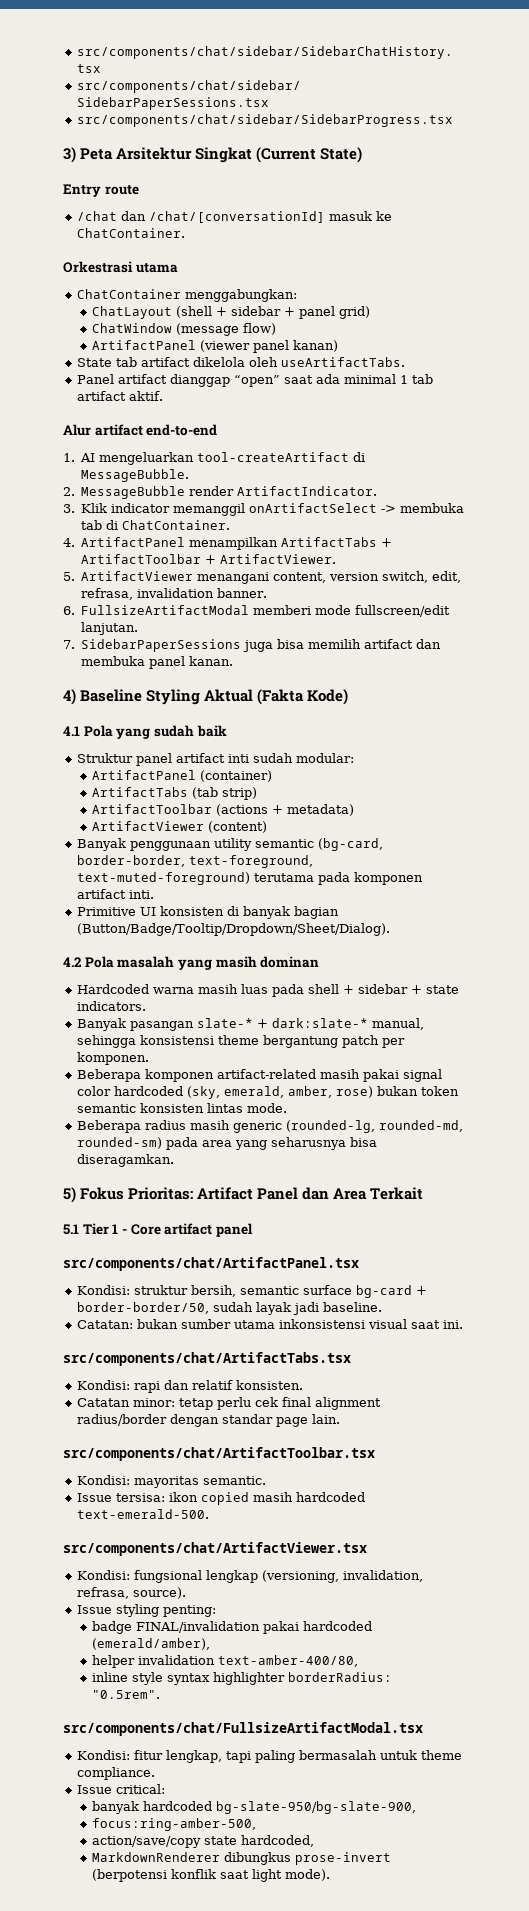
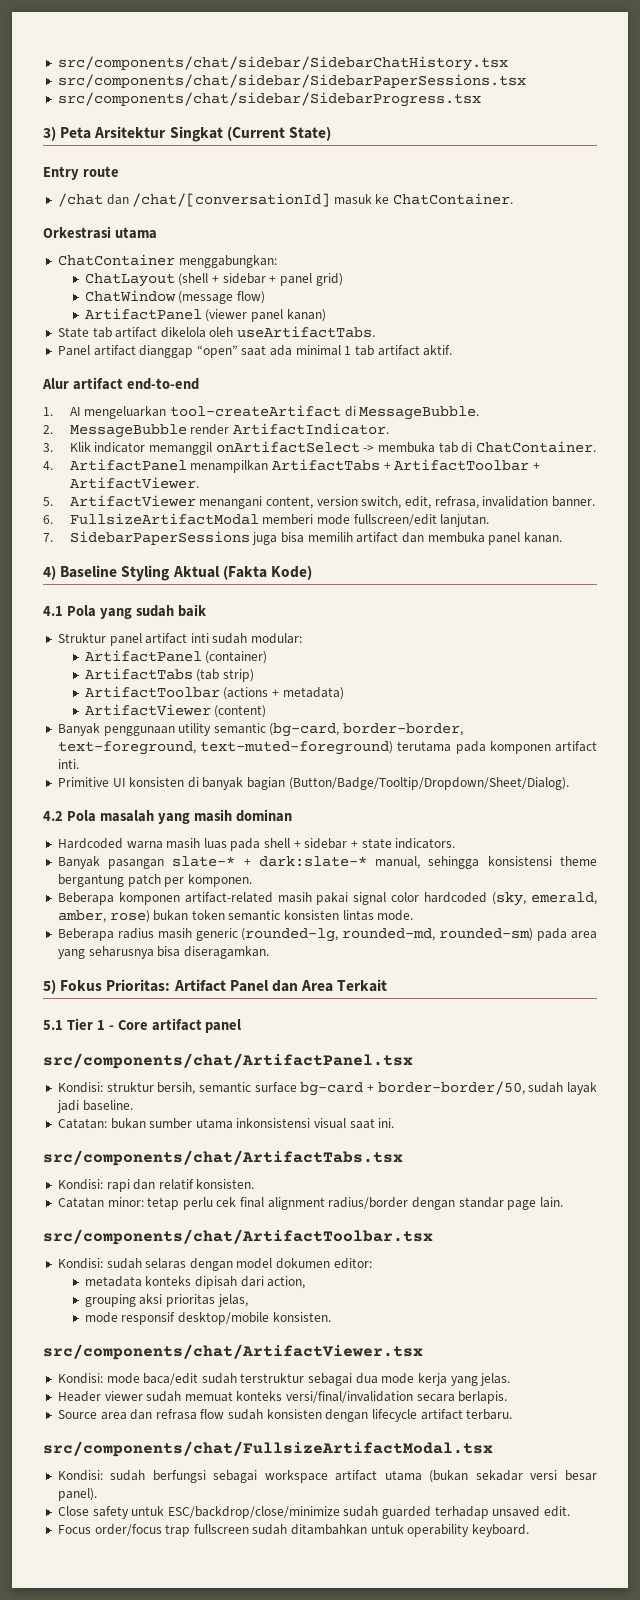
- Kondisi: mayoritas semantic.
- Issue tersisa: ikon copied masih hardcoded text-emerald-500.
+ Kondisi: sudah selaras dengan model dokumen editor:
+ metadata konteks dipisah dari action,
+ grouping aksi prioritas jelas,
+ mode responsif desktop/mobile konsisten.
  src/components/chat/ArtifactViewer.tsx
- Kondisi: fungsional lengkap (versioning, invalidation, refrasa, source).
- Issue styling penting:
- badge FINAL/invalidation pakai hardcoded (emerald/amber),
- helper invalidation text-amber-400/80,
- inline style syntax highlighter borderRadius: "0.5rem".
+ Kondisi: mode baca/edit sudah terstruktur sebagai dua mode kerja yang jelas.
+ Header viewer sudah memuat konteks versi/final/invalidation secara berlapis.
+ Source area dan refrasa flow sudah konsisten dengan lifecycle artifact terbaru.
  src/components/chat/FullsizeArtifactModal.tsx
- Kondisi: fitur lengkap, tapi paling bermasalah untuk theme compliance.
- Issue critical:
- banyak hardcoded bg-slate-950/bg-slate-900,
- focus:ring-amber-500,
- action/save/copy state hardcoded,
- MarkdownRenderer dibungkus prose-invert (berpotensi konflik saat light mode).
+ Kondisi: sudah berfungsi sebagai workspace artifact utama (bukan sekadar versi besar panel).
+ Close safety untuk ESC/backdrop/close/minimize sudah guarded terhadap unsaved edit.
+ Focus order/focus trap fullscreen sudah ditambahkan untuk operability keyboard.

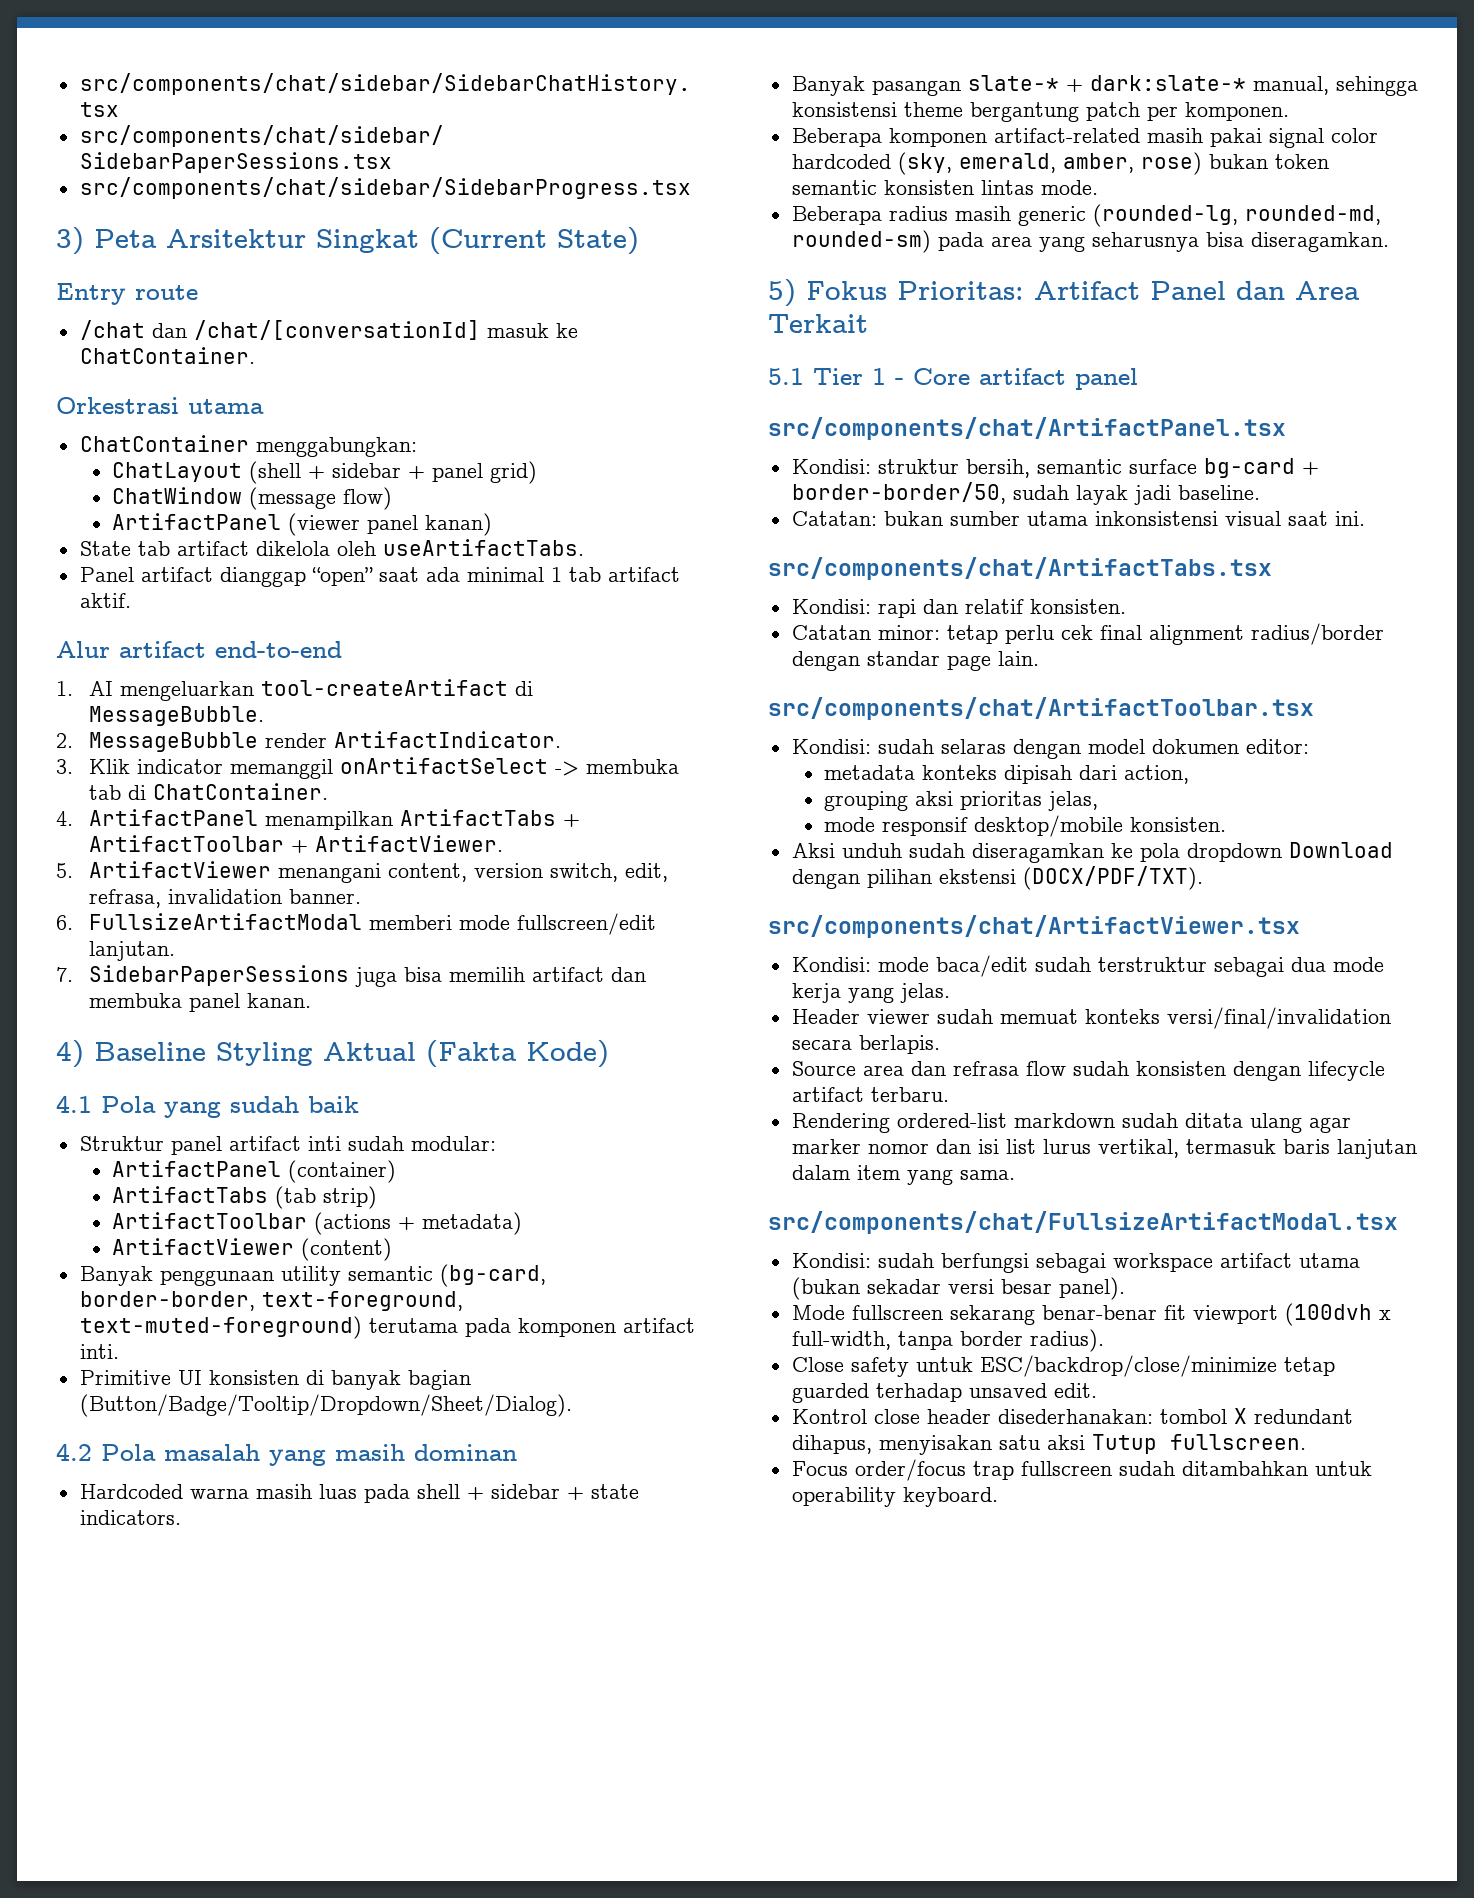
+ Aksi unduh sudah diseragamkan ke pola dropdown Download dengan pilihan ekstensi (DOCX/PDF/TXT).
+ Rendering ordered-list markdown sudah ditata ulang agar marker nomor dan isi list lurus vertikal, termasuk baris lanjutan dalam item yang sama.
+ Mode fullscreen sekarang benar-benar fit viewport (100dvh x full-width, tanpa border radius).
- Close safety untuk ESC/backdrop/close/minimize sudah guarded terhadap unsaved edit.
+ Close safety untuk ESC/backdrop/close/minimize tetap guarded terhadap unsaved edit.
+ Kontrol close header disederhanakan: tombol X redundant dihapus, menyisakan satu aksi Tutup fullscreen.

